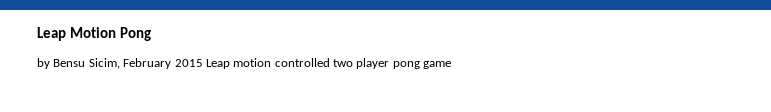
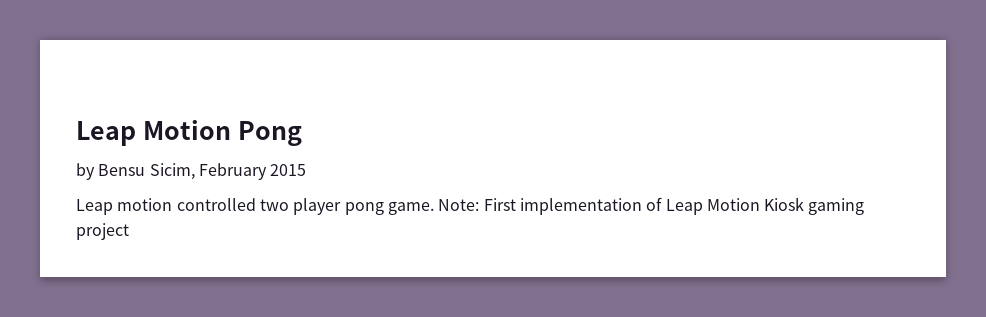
- by Bensu Sicim, February 2015 Leap motion controlled two player pong game
+ by Bensu Sicim, February 2015
+ Leap motion controlled two player pong game. Note: First implementation of Leap Motion Kiosk gaming project

